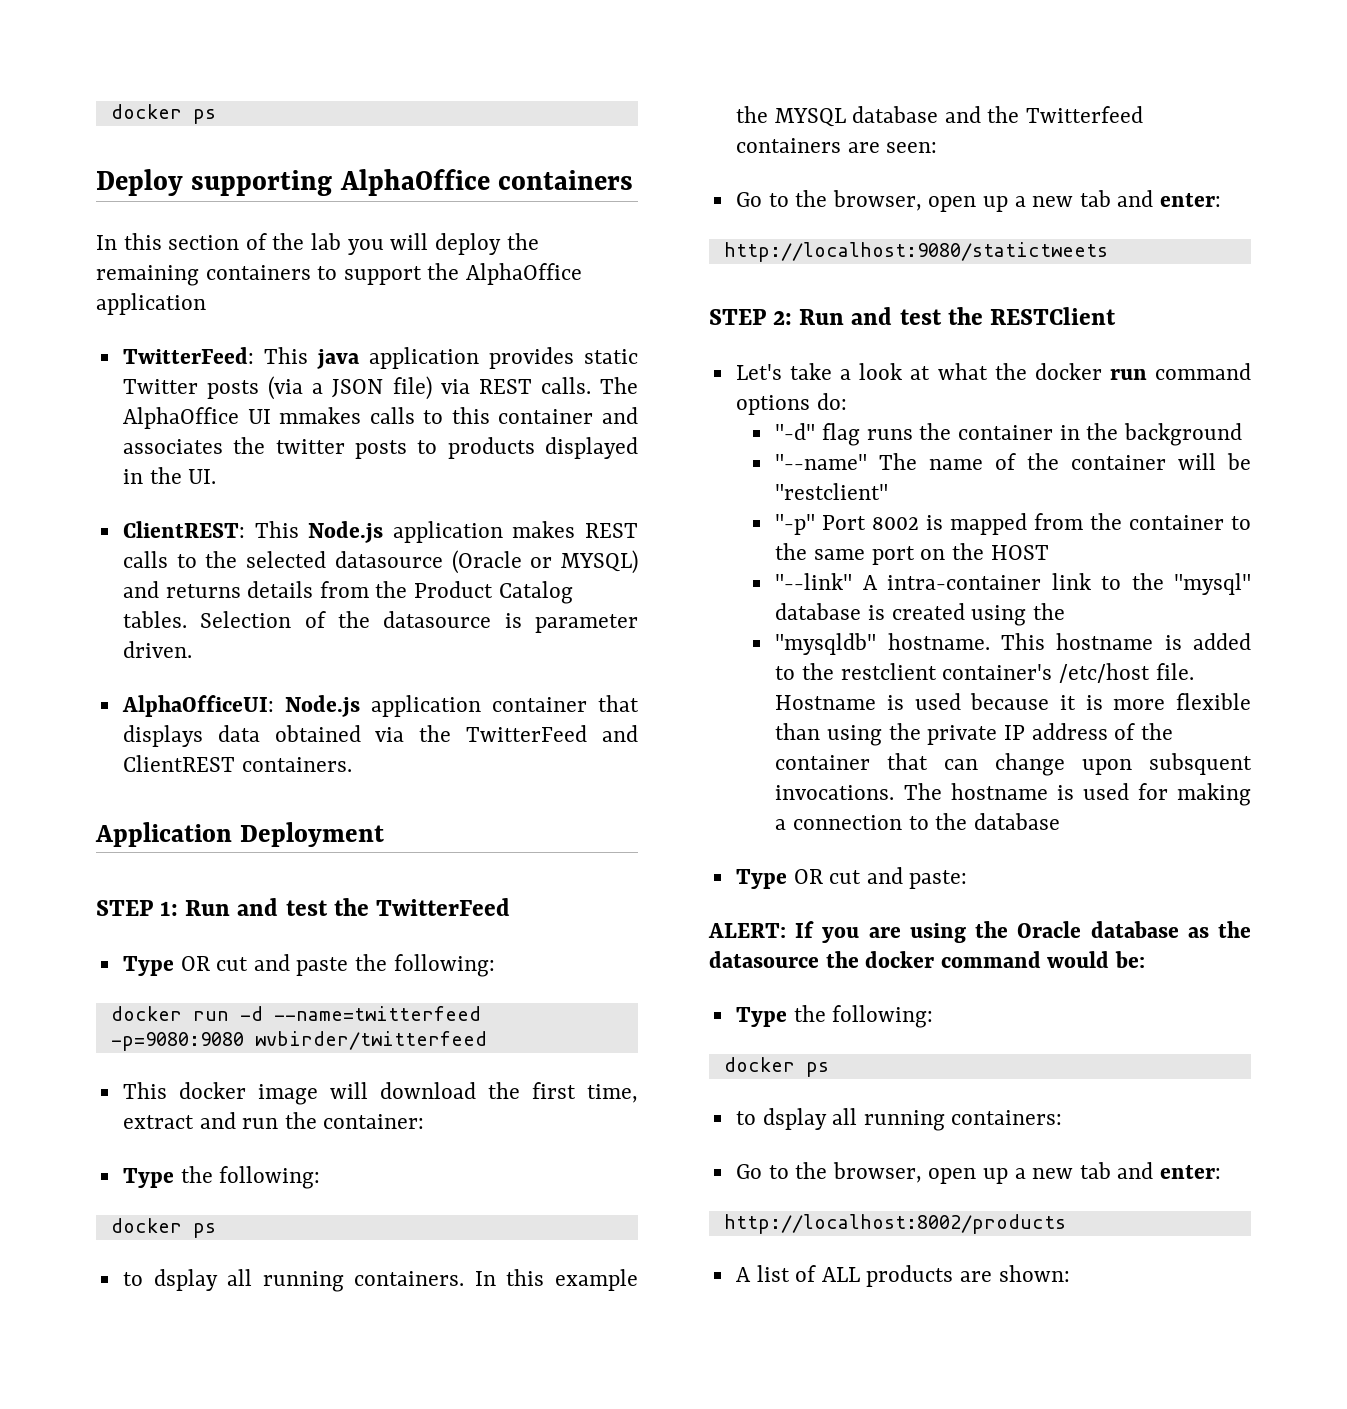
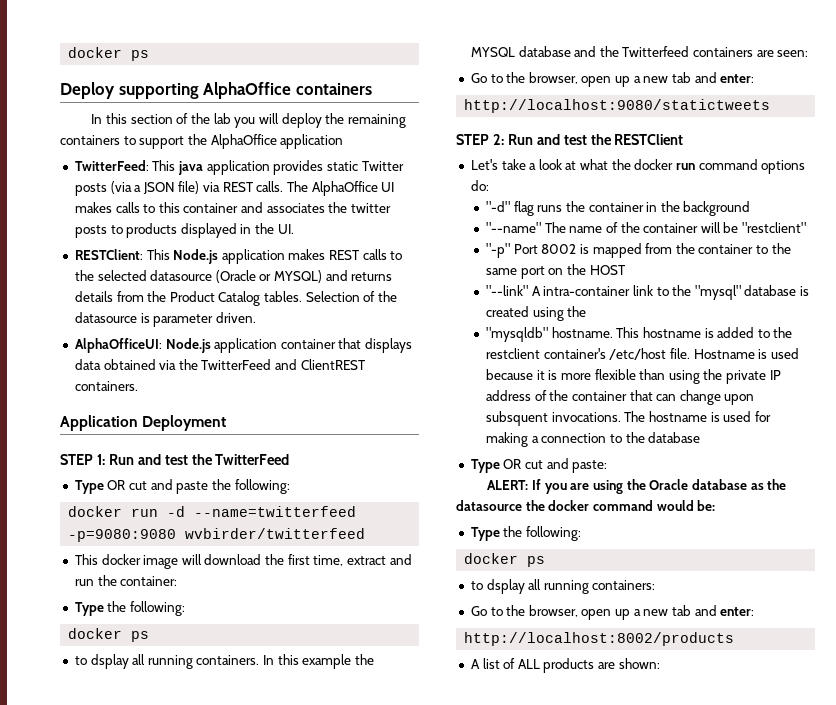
- The AlphaOffice UI mmakes calls to this container and associates the twitter posts to products displayed in the UI.
+ The AlphaOffice UI makes calls to this container and associates the twitter posts to products displayed in the UI.
- ClientREST: This Node.js application makes REST calls to the selected datasource (Oracle or MYSQL) and returns details from the Product Catalog tables.
+ RESTClient: This Node.js application makes REST calls to the selected datasource (Oracle or MYSQL) and returns details from the Product Catalog tables.

